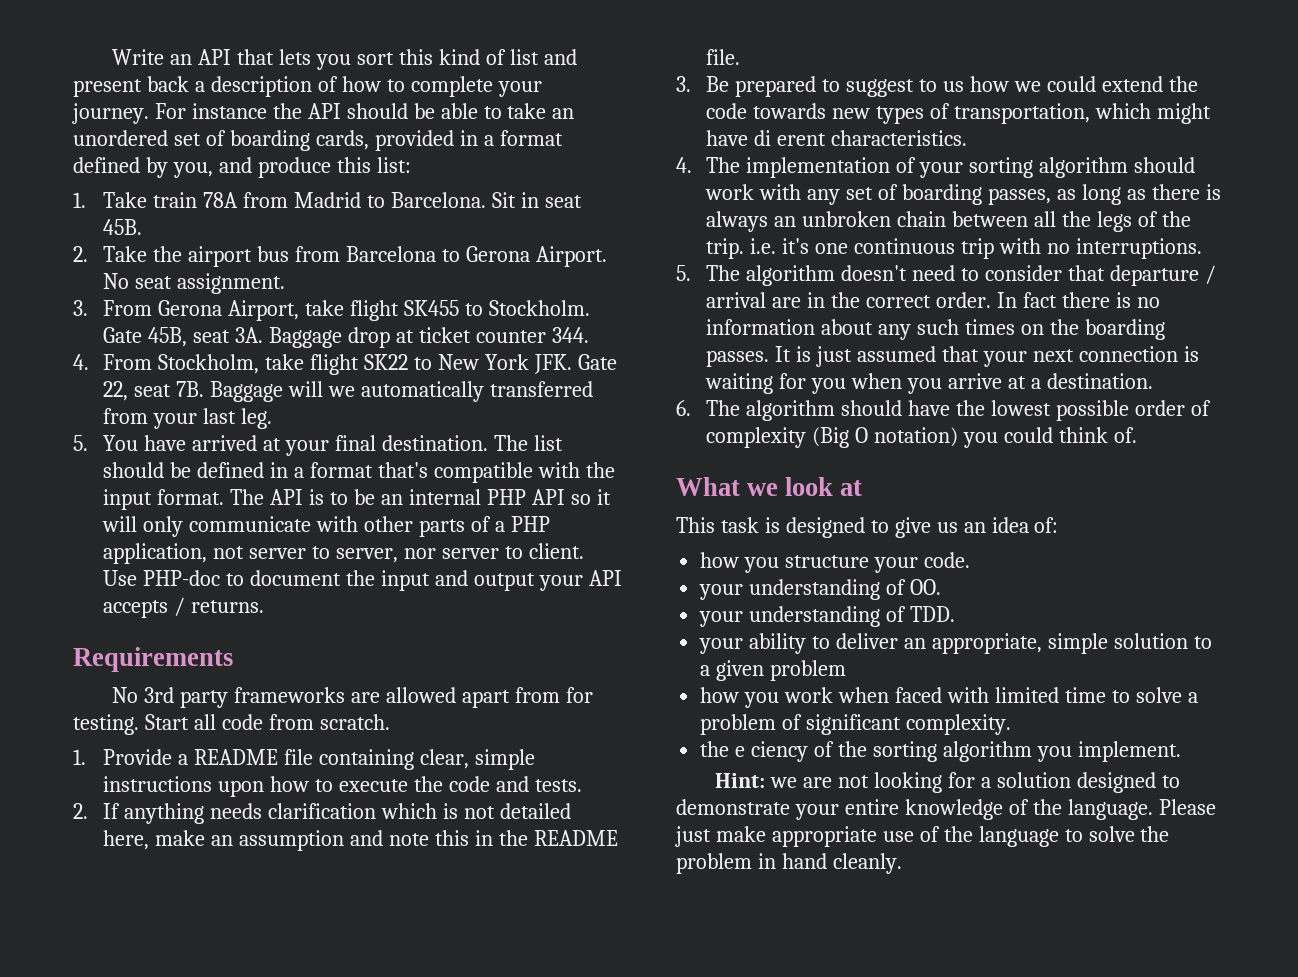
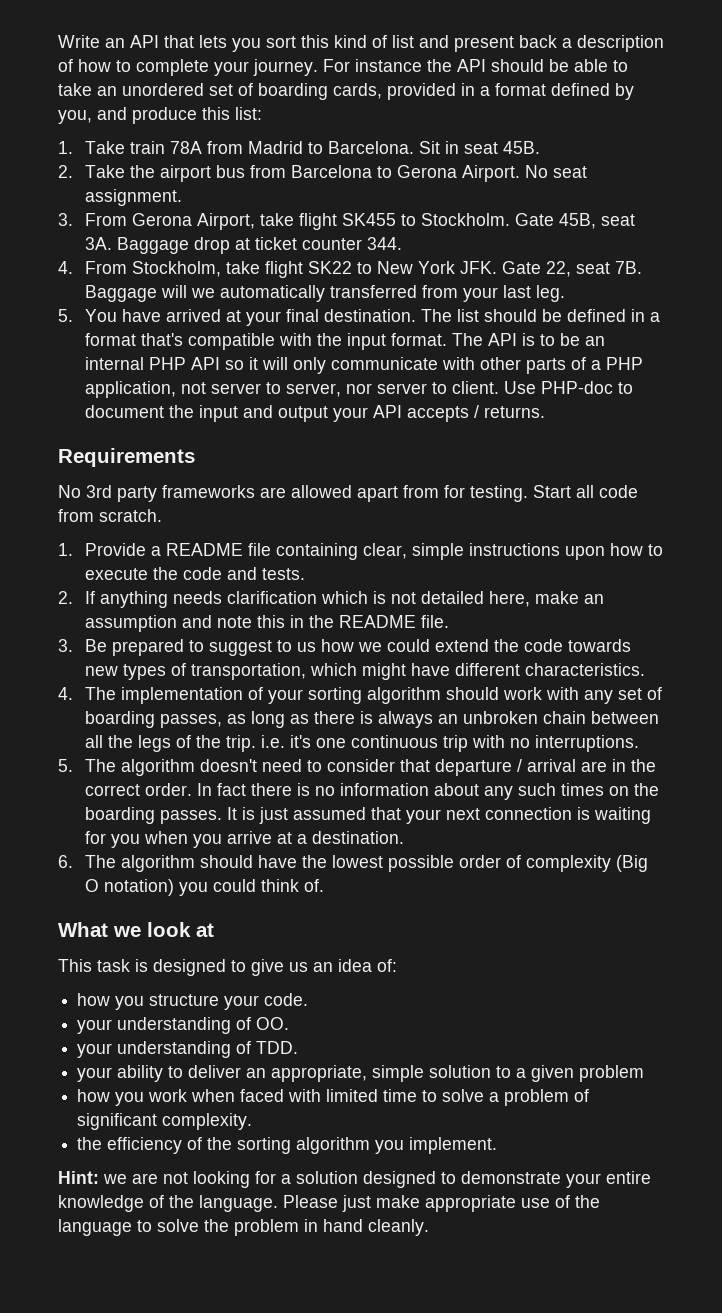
- 3. Be prepared to suggest to us how we could extend the code towards new types of transportation, which might have di erent characteristics.
+ 3. Be prepared to suggest to us how we could extend the code towards new types of transportation, which might have different characteristics.
- the e ciency of the sorting algorithm you implement.
+ the efficiency of the sorting algorithm you implement.

